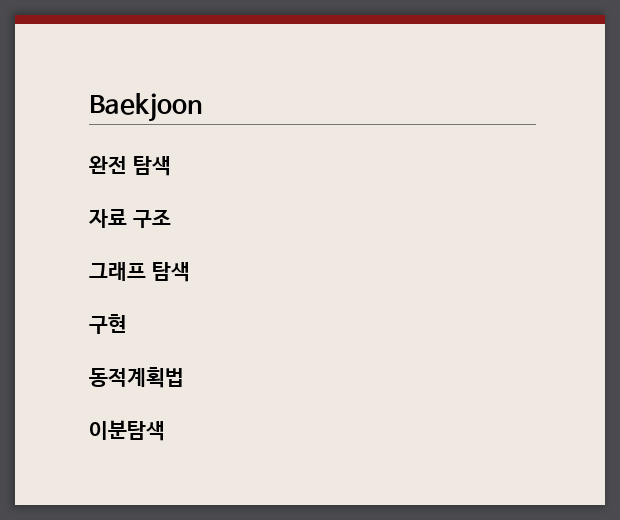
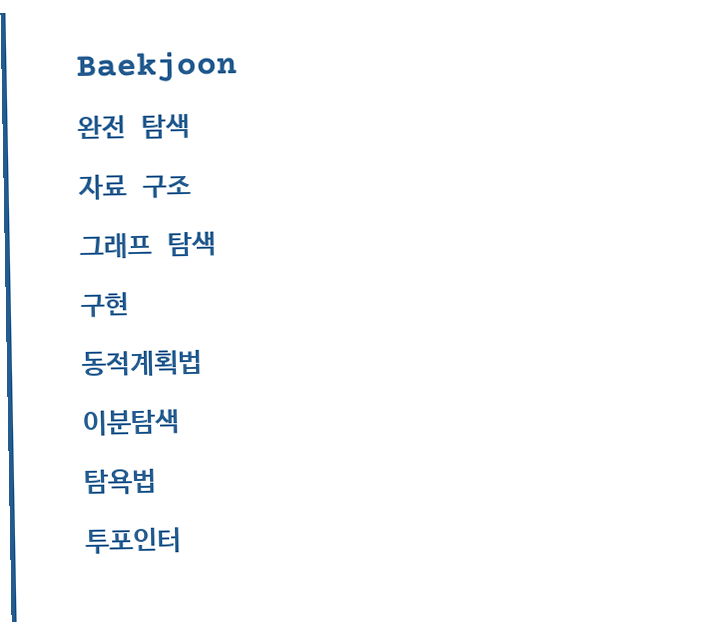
+ 탐욕법
+ 투포인터

